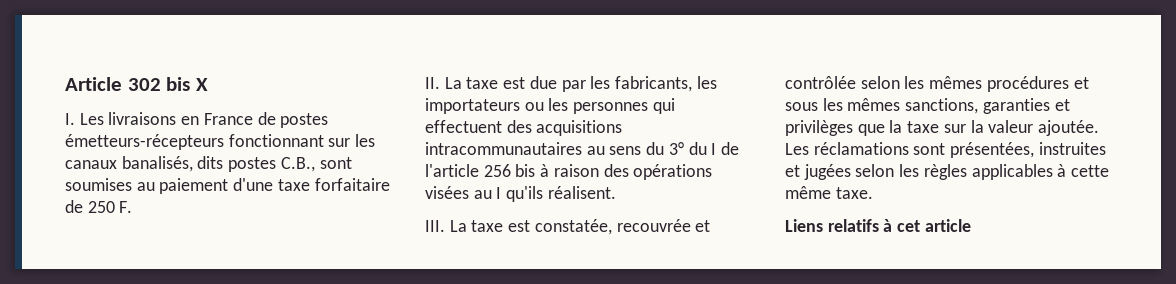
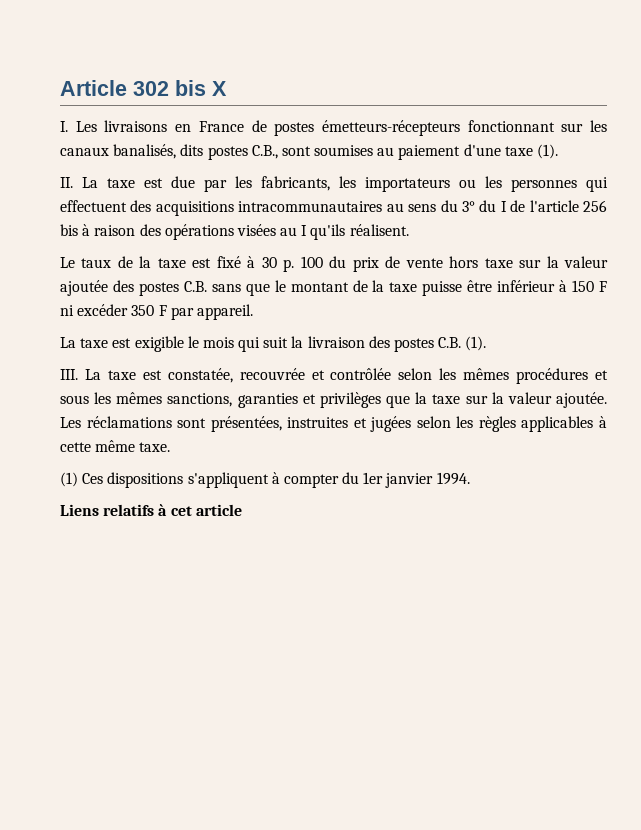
- I. Les livraisons en France de postes émetteurs-récepteurs fonctionnant sur les canaux banalisés, dits postes C.B., sont soumises au paiement d'une taxe forfaitaire de 250 F.
+ I. Les livraisons en France de postes émetteurs-récepteurs fonctionnant sur les canaux banalisés, dits postes C.B., sont soumises au paiement d'une taxe (1).
+ Le taux de la taxe est fixé à 30 p. 100 du prix de vente hors taxe sur la valeur ajoutée des postes C.B. sans que le montant de la taxe puisse être inférieur à 150 F ni excéder 350 F par appareil.
+ La taxe est exigible le mois qui suit la livraison des postes C.B. (1).
+ (1) Ces dispositions s'appliquent à compter du 1er janvier 1994.

